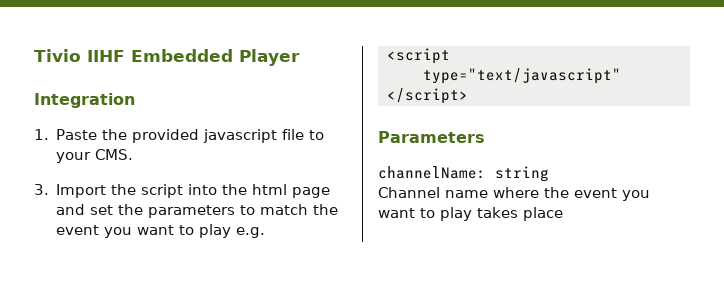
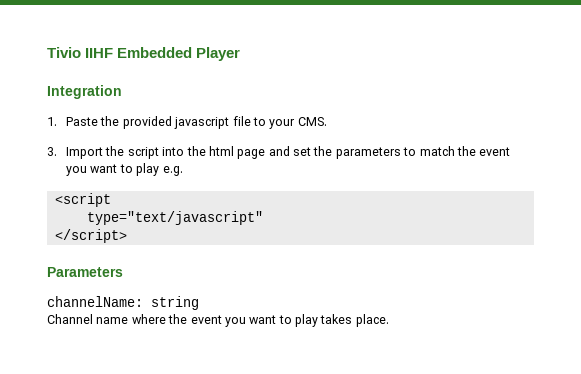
- Channel name where the event you want to play takes place
+ Channel name where the event you want to play takes place.

